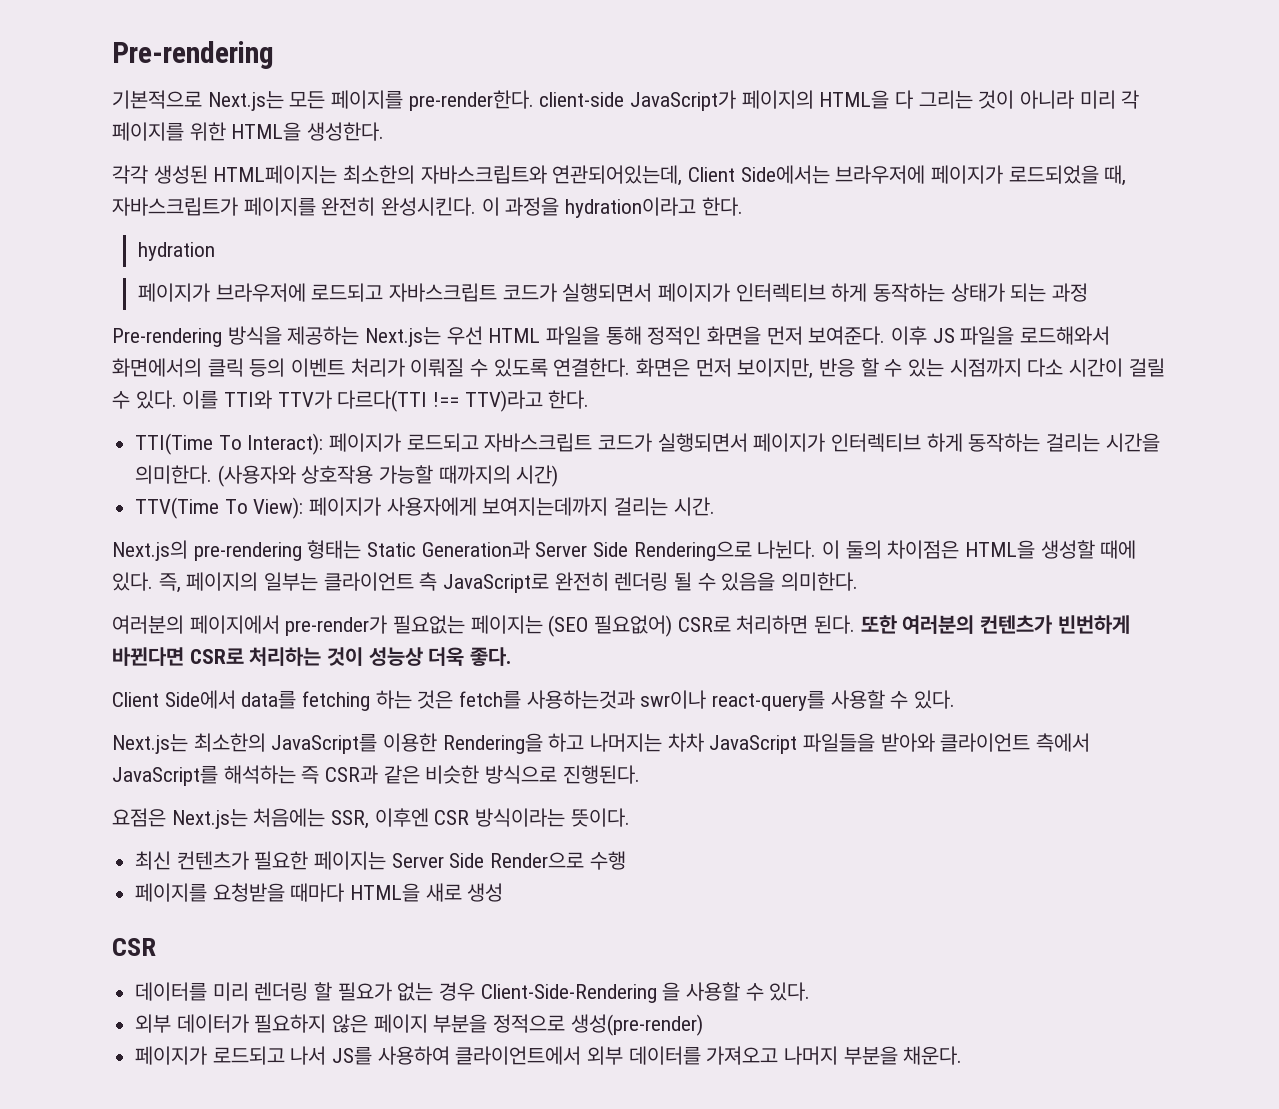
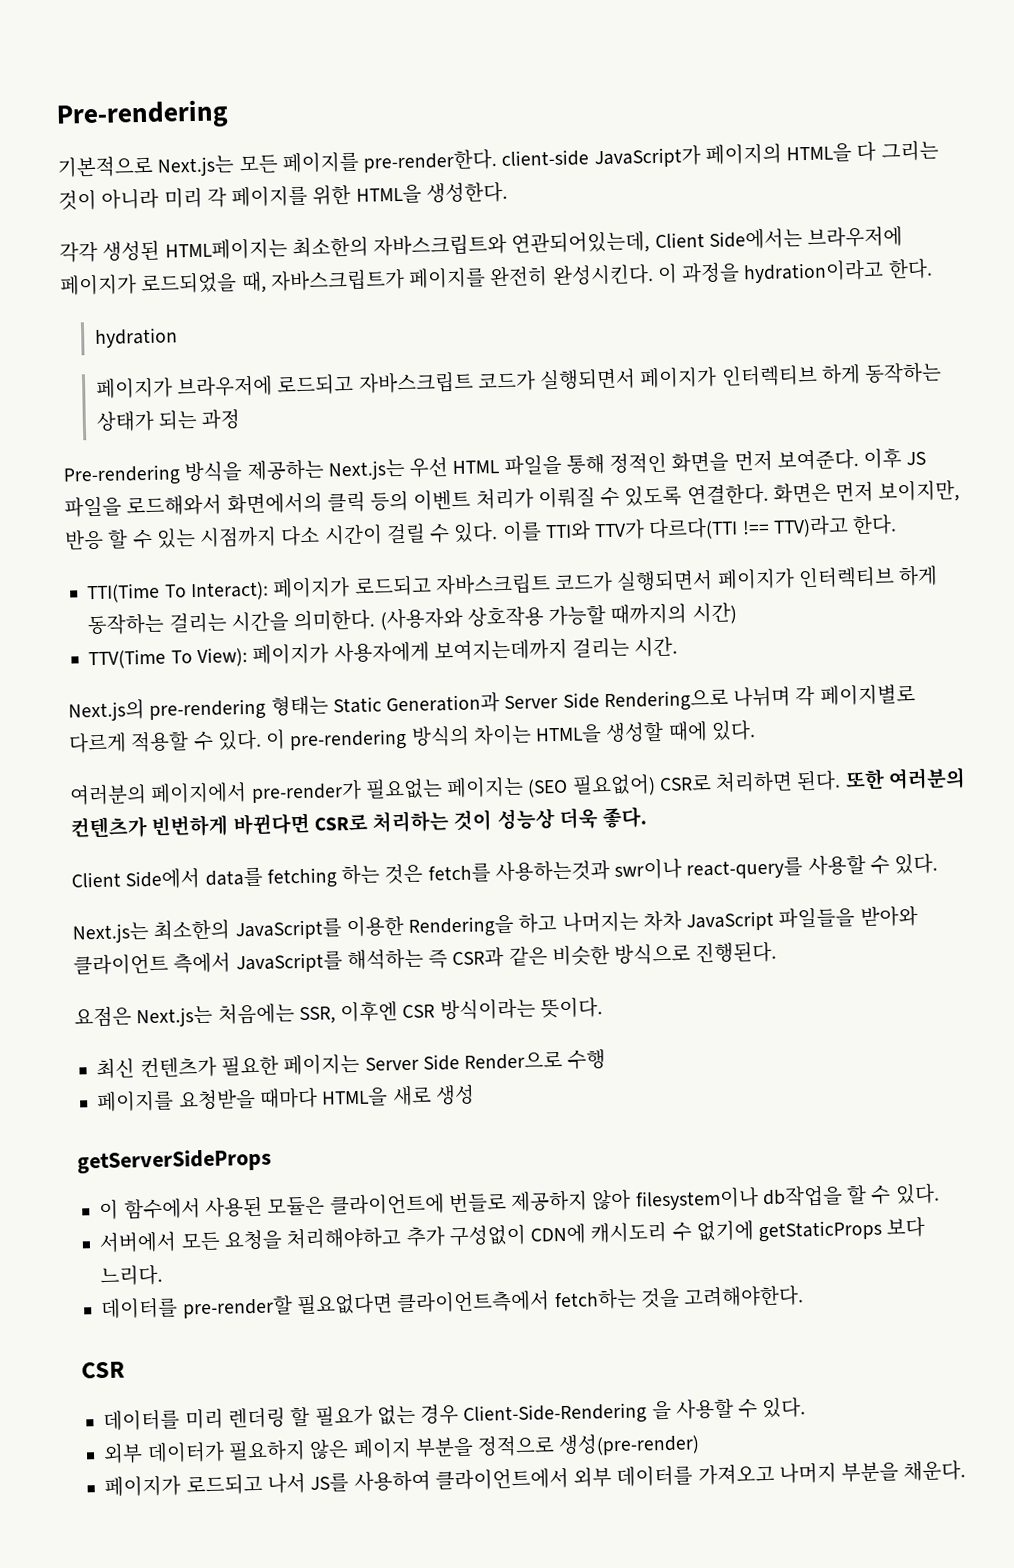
- Next.js의 pre-rendering 형태는 Static Generation과 Server Side Rendering으로 나뉜다. 이 둘의 차이점은 HTML을 생성할 때에 있다. 즉, 페이지의 일부는 클라이언트 측 JavaScript로 완전히 렌더링 될 수 있음을 의미한다.
+ Next.js의 pre-rendering 형태는 Static Generation과 Server Side Rendering으로 나뉘며 각 페이지별로 다르게 적용할 수 있다. 이 pre-rendering 방식의 차이는 HTML을 생성할 때에 있다.
+ getServerSideProps
+ 이 함수에서 사용된 모듈은 클라이언트에 번들로 제공하지 않아 filesystem이나 db작업을 할 수 있다.
+ 서버에서 모든 요청을 처리해야하고 추가 구성없이 CDN에 캐시도리 수 없기에 getStaticProps 보다 느리다.
+ 데이터를 pre-render할 필요없다면 클라이언트측에서 fetch하는 것을 고려해야한다.

